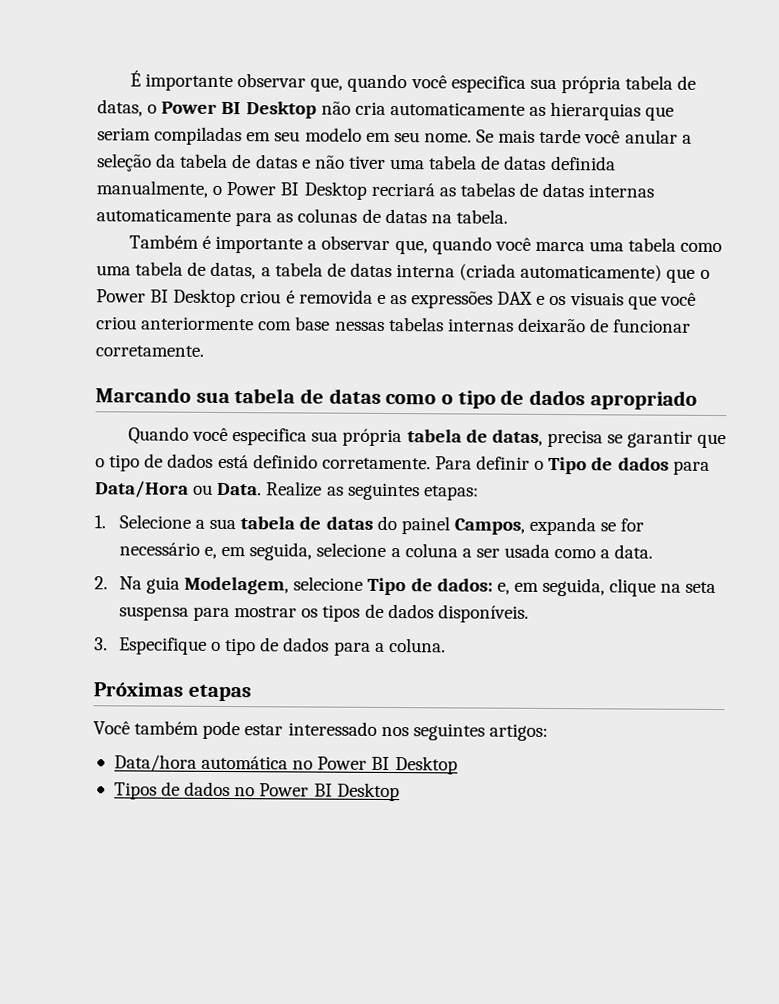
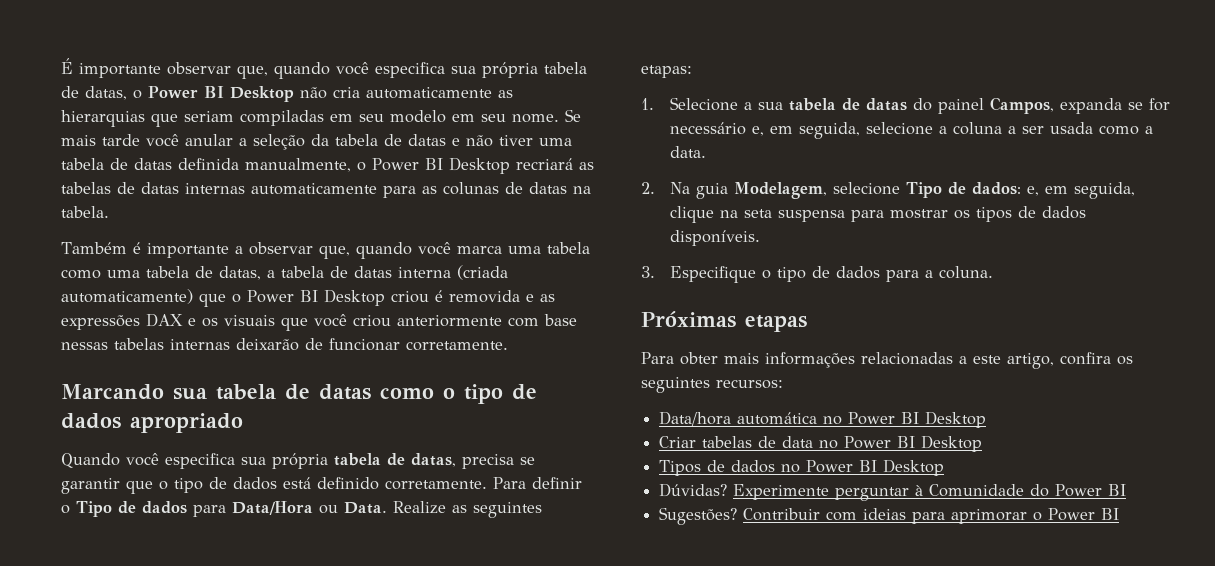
- Você também pode estar interessado nos seguintes artigos:
+ Para obter mais informações relacionadas a este artigo, confira os seguintes recursos:
+ Criar tabelas de data no Power BI Desktop
+ Dúvidas? Experimente perguntar à Comunidade do Power BI
+ Sugestões? Contribuir com ideias para aprimorar o Power BI

